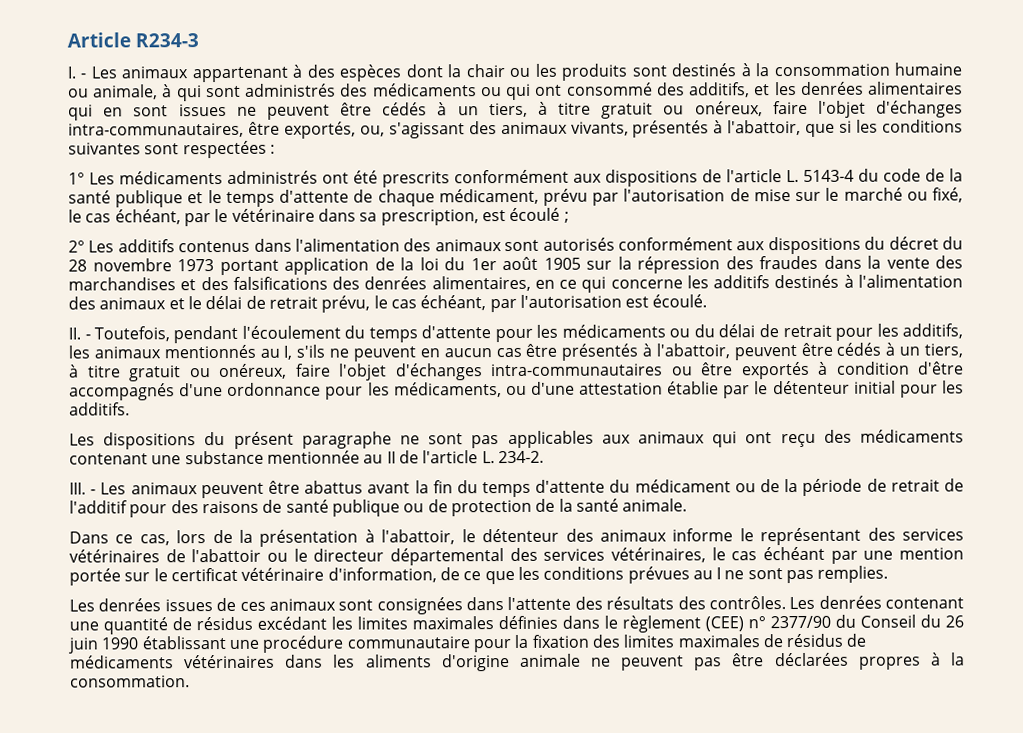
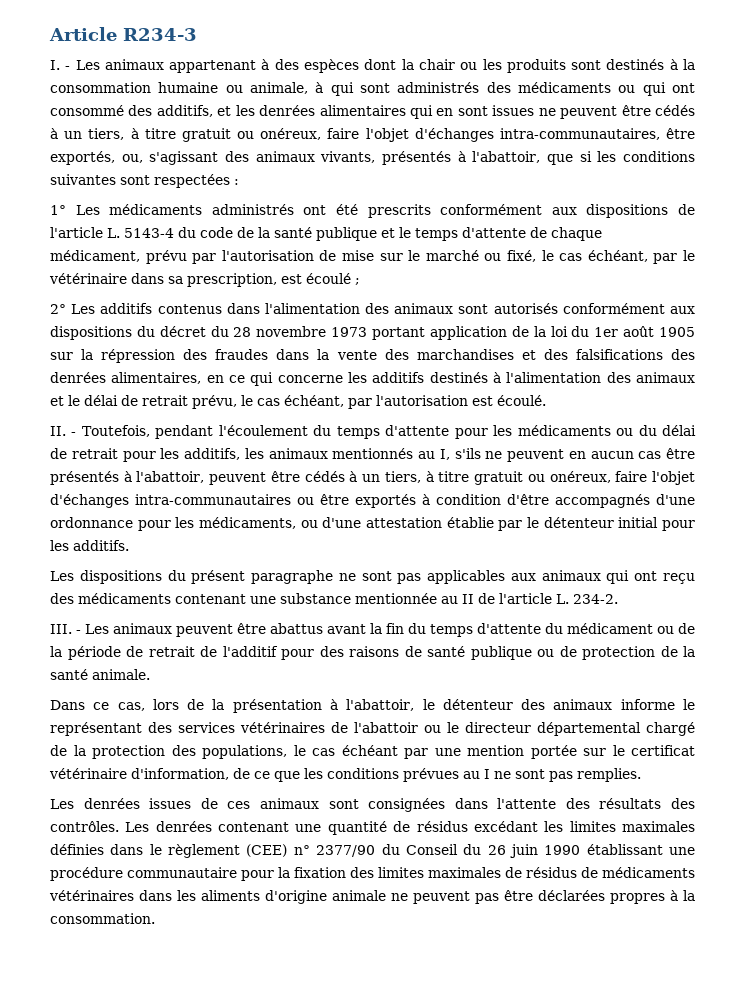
- Dans ce cas, lors de la présentation à l'abattoir, le détenteur des animaux informe le représentant des services vétérinaires de l'abattoir ou le directeur départemental des services vétérinaires, le cas échéant par une mention portée sur le certificat vétérinaire d'information, de ce que les conditions prévues au I ne sont pas remplies.
+ Dans ce cas, lors de la présentation à l'abattoir, le détenteur des animaux informe le représentant des services vétérinaires de l'abattoir ou le directeur départemental chargé de la protection des populations, le cas échéant par une mention portée sur le certificat vétérinaire d'information, de ce que les conditions prévues au I ne sont pas remplies.

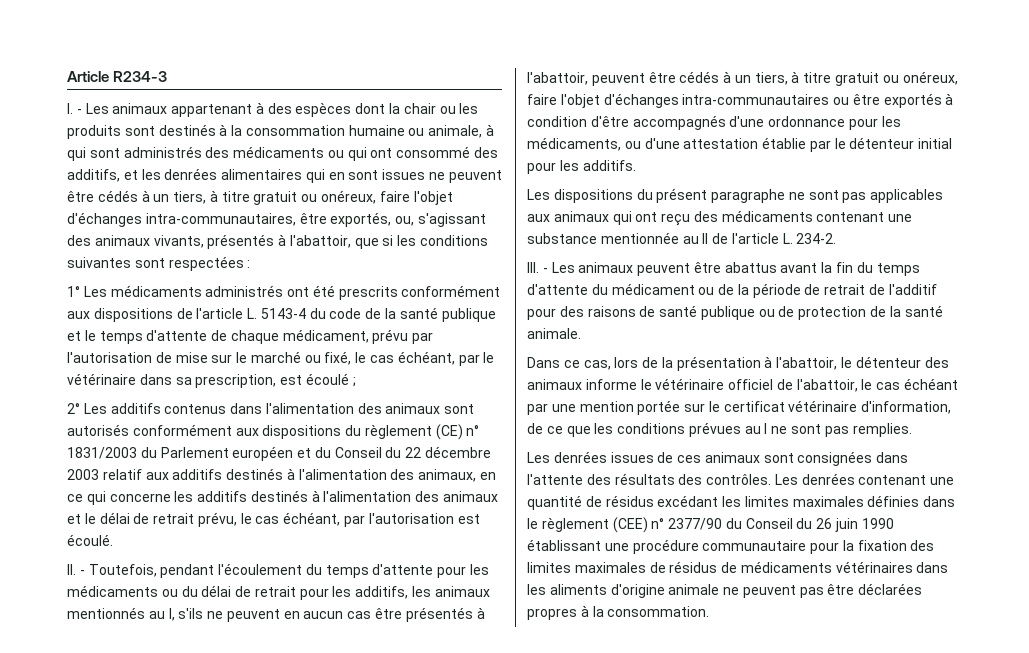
- 2° Les additifs contenus dans l'alimentation des animaux sont autorisés conformément aux dispositions du décret du 28 novembre 1973 portant application de la loi du 1er août 1905 sur la répression des fraudes dans la vente des marchandises et des falsifications des denrées alimentaires, en ce qui concerne les additifs destinés à l'alimentation des animaux et le délai de retrait prévu, le cas échéant, par l'autorisation est écoulé.
+ 2° Les additifs contenus dans l'alimentation des animaux sont autorisés conformément aux dispositions du règlement (CE) n° 1831/2003 du Parlement européen et du Conseil du 22 décembre 2003 relatif aux additifs destinés à l'alimentation des animaux, en ce qui concerne les additifs destinés à l'alimentation des animaux et le délai de retrait prévu, le cas échéant, par l'autorisation est écoulé.
- Dans ce cas, lors de la présentation à l'abattoir, le détenteur des animaux informe le représentant des services vétérinaires de l'abattoir ou le directeur départemental chargé de la protection des populations, le cas échéant par une mention portée sur le certificat vétérinaire d'information, de ce que les conditions prévues au I ne sont pas remplies.
+ Dans ce cas, lors de la présentation à l'abattoir, le détenteur des animaux informe le vétérinaire officiel de l'abattoir, le cas échéant par une mention portée sur le certificat vétérinaire d'information, de ce que les conditions prévues au I ne sont pas remplies.

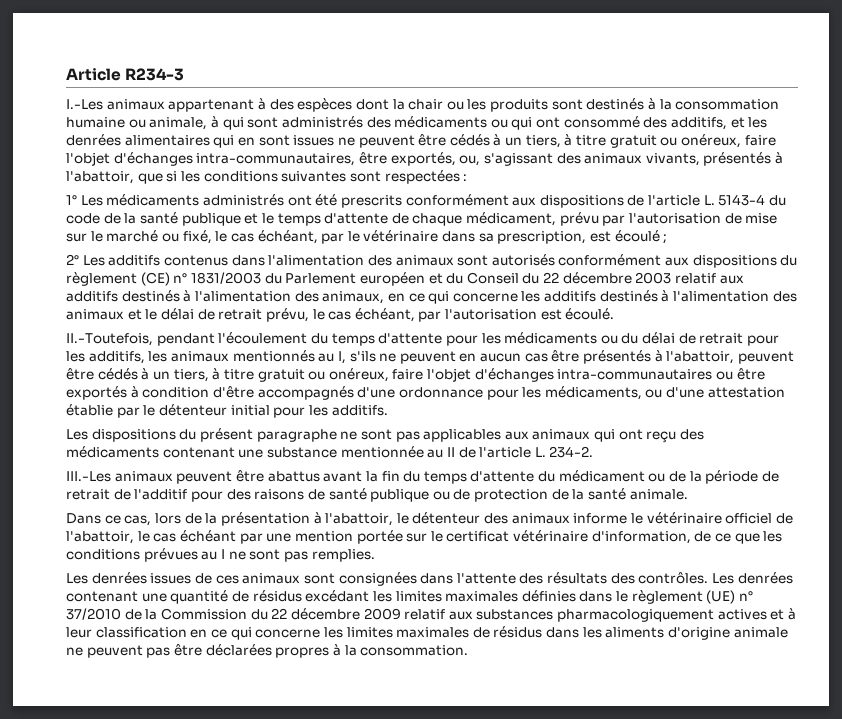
- I. - Les animaux appartenant à des espèces dont la chair ou les produits sont destinés à la consommation humaine ou animale, à qui sont administrés des médicaments ou qui ont consommé des additifs, et les denrées alimentaires qui en sont issues ne peuvent être cédés à un tiers, à titre gratuit ou onéreux, faire l'objet d'échanges intra-communautaires, être exportés, ou, s'agissant des animaux vivants, présentés à l'abattoir, que si les conditions suivantes sont respectées :
+ I.-Les animaux appartenant à des espèces dont la chair ou les produits sont destinés à la consommation humaine ou animale, à qui sont administrés des médicaments ou qui ont consommé des additifs, et les denrées alimentaires qui en sont issues ne peuvent être cédés à un tiers, à titre gratuit ou onéreux, faire l'objet d'échanges intra-communautaires, être exportés, ou, s'agissant des animaux vivants, présentés à l'abattoir, que si les conditions suivantes sont respectées :
- II. - Toutefois, pendant l'écoulement du temps d'attente pour les médicaments ou du délai de retrait pour les additifs, les animaux mentionnés au I, s'ils ne peuvent en aucun cas être présentés à l'abattoir, peuvent être cédés à un tiers, à titre gratuit ou onéreux, faire l'objet d'échanges intra-communautaires ou être exportés à condition d'être accompagnés d'une ordonnance pour les médicaments, ou d'une attestation établie par le détenteur initial pour les additifs.
+ II.-Toutefois, pendant l'écoulement du temps d'attente pour les médicaments ou du délai de retrait pour les additifs, les animaux mentionnés au I, s'ils ne peuvent en aucun cas être présentés à l'abattoir, peuvent être cédés à un tiers, à titre gratuit ou onéreux, faire l'objet d'échanges intra-communautaires ou être exportés à condition d'être accompagnés d'une ordonnance pour les médicaments, ou d'une attestation établie par le détenteur initial pour les additifs.
- III. - Les animaux peuvent être abattus avant la fin du temps d'attente du médicament ou de la période de retrait de l'additif pour des raisons de santé publique ou de protection de la santé animale.
+ III.-Les animaux peuvent être abattus avant la fin du temps d'attente du médicament ou de la période de retrait de l'additif pour des raisons de santé publique ou de protection de la santé animale.
- Les denrées contenant une quantité de résidus excédant les limites maximales définies dans le règlement (CEE) n° 2377/90 du Conseil du 26 juin 1990 établissant une procédure communautaire pour la fixation des limites maximales de résidus de médicaments vétérinaires dans les aliments d'origine animale ne peuvent pas être déclarées propres à la consommation.
+ Les denrées contenant une quantité de résidus excédant les limites maximales définies dans le règlement (UE) n° 37/2010 de la Commission du 22 décembre 2009 relatif aux substances pharmacologiquement actives et à leur classification en ce qui concerne les limites maximales de résidus dans les aliments d'origine animale ne peuvent pas être déclarées propres à la consommation.

